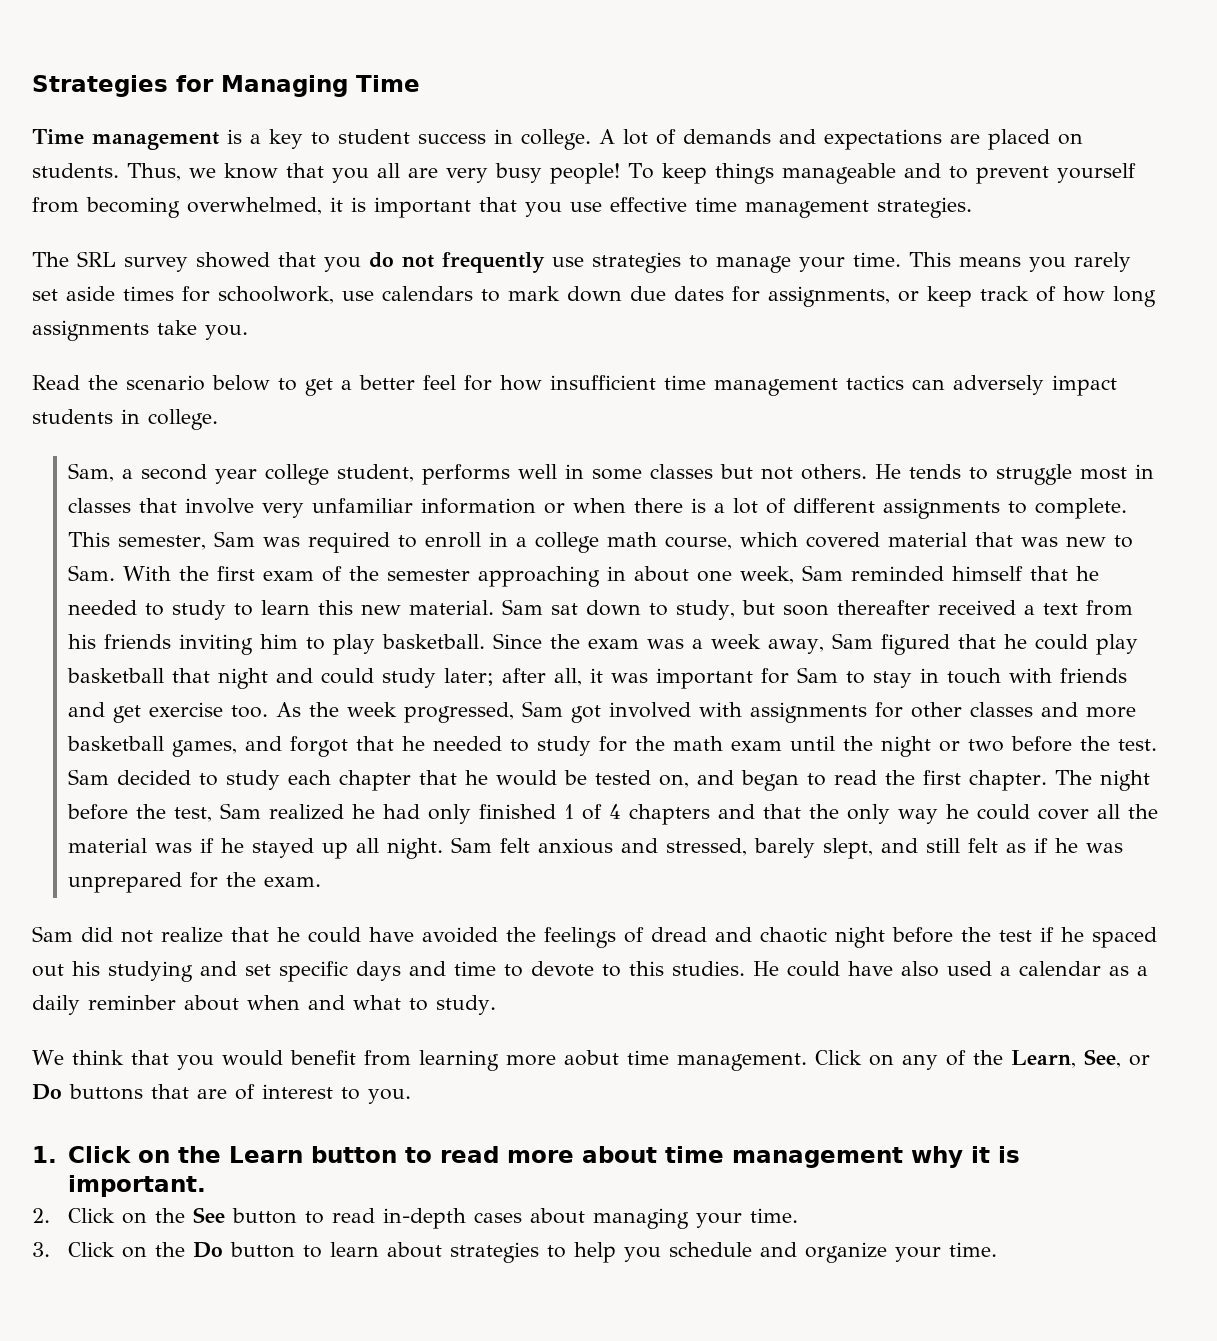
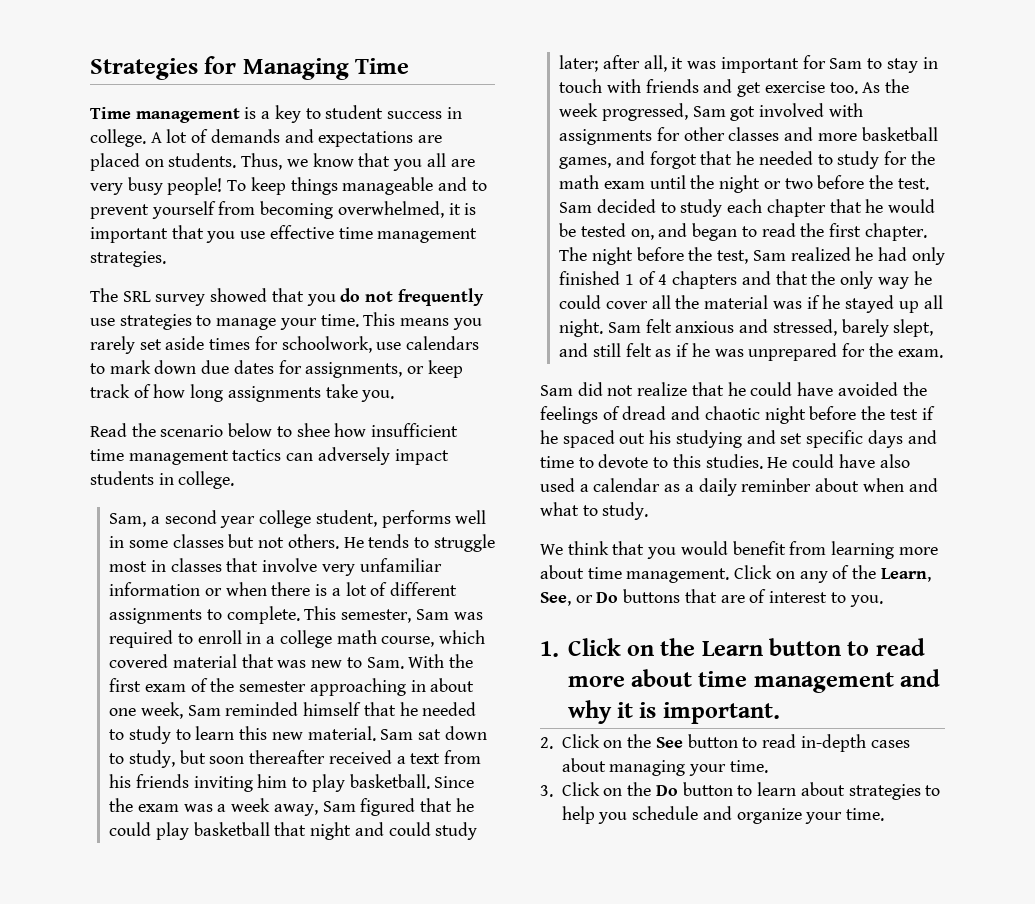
- Read the scenario below to get a better feel for how insufficient time management tactics can adversely impact students in college.
+ Read the scenario below to shee how insufficient time management tactics can adversely impact students in college.
- We think that you would benefit from learning more aobut time management.
+ We think that you would benefit from learning more about time management.
- 1. Click on the Learn button to read more about time management why it is important.
+ 1. Click on the Learn button to read more about time management and why it is important.

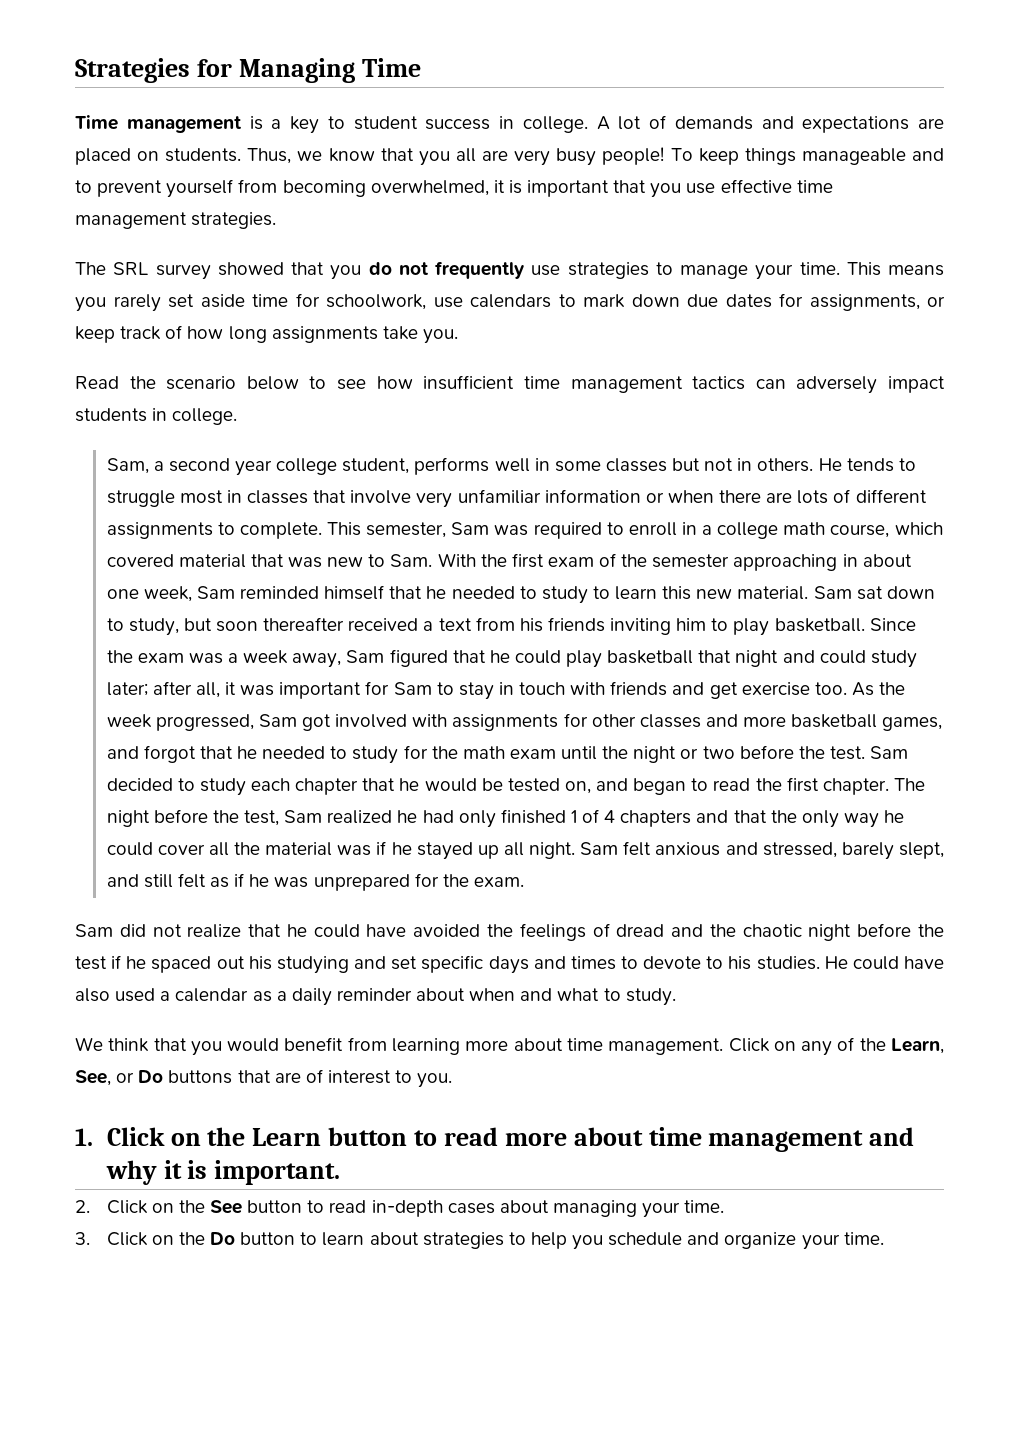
- This means you rarely set aside times for schoolwork, use calendars to mark down due dates for assignments, or keep track of how long assignments take you.
+ This means you rarely set aside time for schoolwork, use calendars to mark down due dates for assignments, or keep track of how long assignments take you.
- Read the scenario below to shee how insufficient time management tactics can adversely impact students in college.
+ Read the scenario below to see how insufficient time management tactics can adversely impact students in college.
- Sam, a second year college student, performs well in some classes but not others.
+ Sam, a second year college student, performs well in some classes but not in others.
- He tends to struggle most in classes that involve very unfamiliar information or when there is a lot of different assignments to complete.
+ He tends to struggle most in classes that involve very unfamiliar information or when there are lots of different assignments to complete.
- Sam did not realize that he could have avoided the feelings of dread and chaotic night before the test if he spaced out his studying and set specific days and time to devote to this studies.
+ Sam did not realize that he could have avoided the feelings of dread and the chaotic night before the test if he spaced out his studying and set specific days and times to devote to his studies.
- He could have also used a calendar as a daily reminber about when and what to study.
+ He could have also used a calendar as a daily reminder about when and what to study.

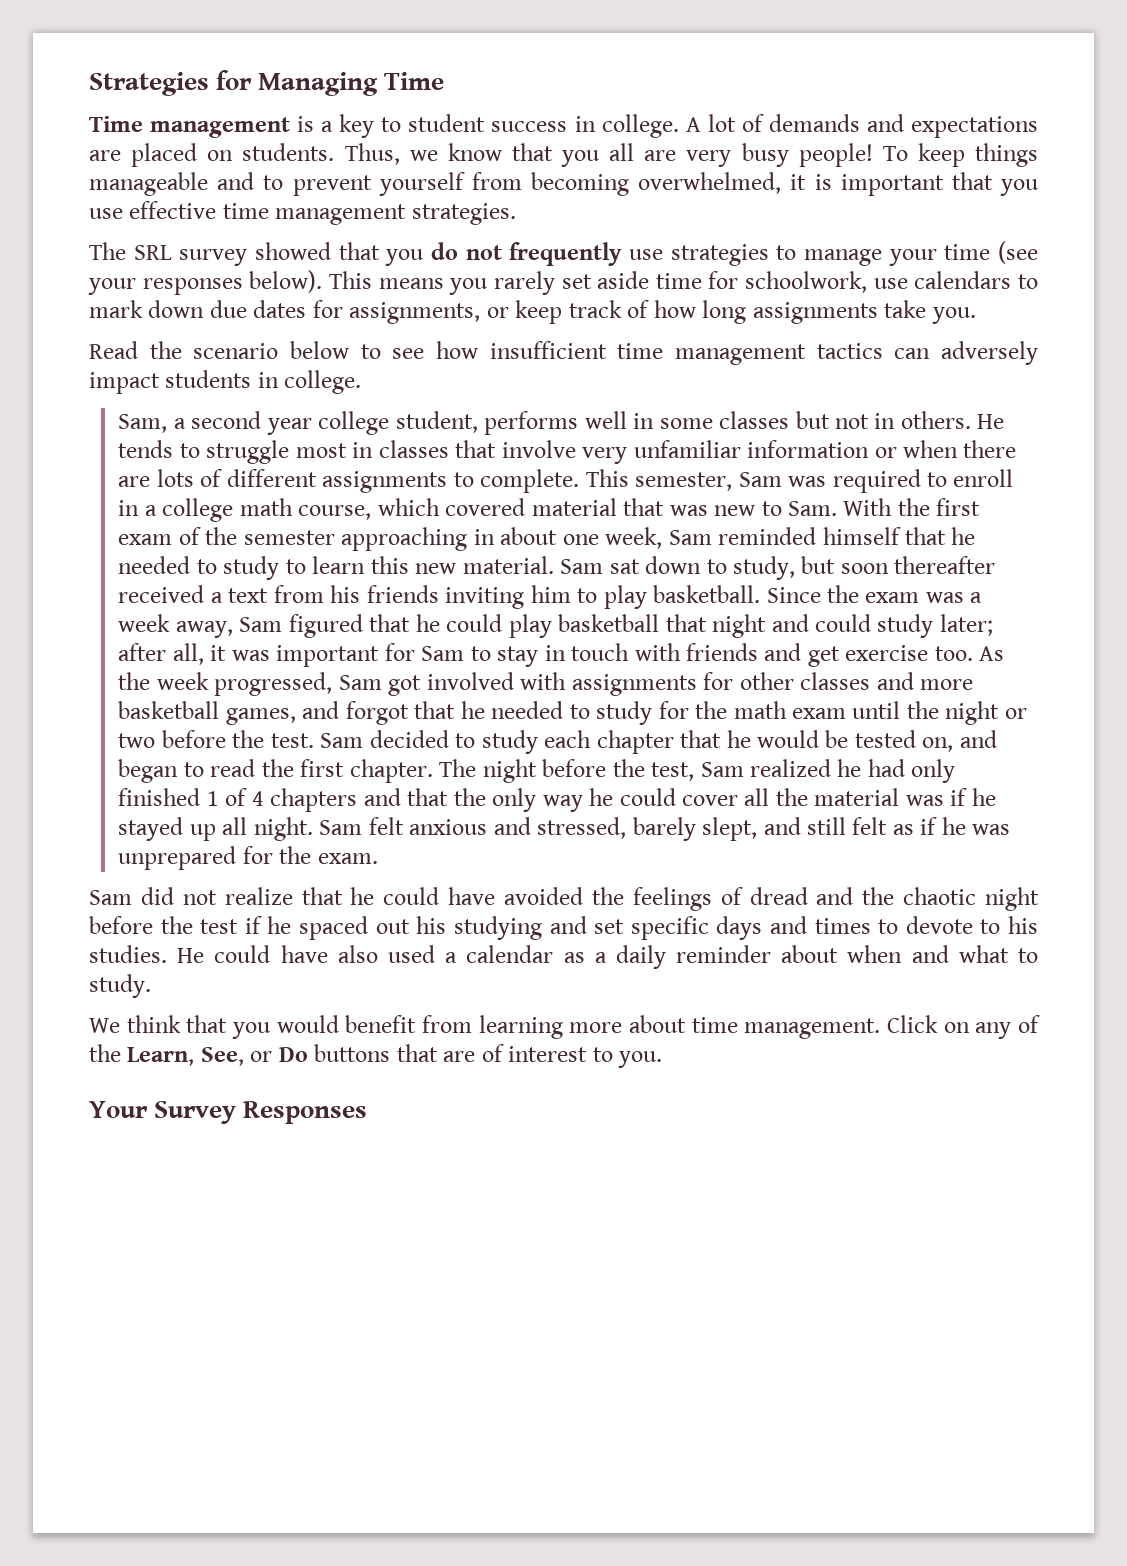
- The SRL survey showed that you do not frequently use strategies to manage your time.
+ The SRL survey showed that you do not frequently use strategies to manage your time (see your responses below).
- 1. Click on the Learn button to read more about time management and why it is important.
- 2. Click on the See button to read in-depth cases about managing your time.
- 3. Click on the Do button to learn about strategies to help you schedule and organize your time.
+ Your Survey Responses

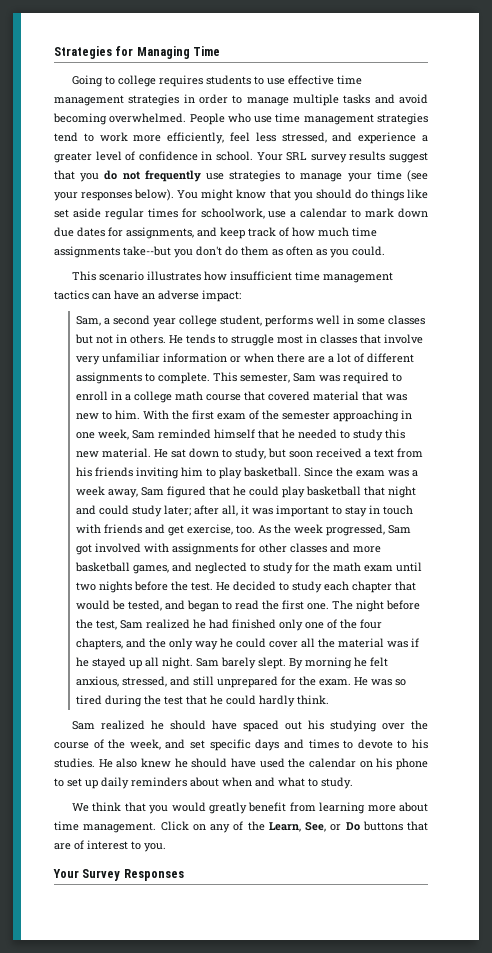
- Time management is a key to student success in college. A lot of demands and expectations are placed on students. Thus, we know that you all are very busy people! To keep things manageable and to prevent yourself from becoming overwhelmed, it is important that you use effective time management strategies.
- The SRL survey showed that you do not frequently use strategies to manage your time (see your responses below).
+ Going to college requires students to use effective time management strategies in order to manage multiple tasks and avoid becoming overwhelmed. People who use time management strategies tend to work more efficiently, feel less stressed, and experience a greater level of confidence in school. Your SRL survey results suggest that you do not frequently use strategies to manage your time (see your responses below).
- This means you rarely set aside time for schoolwork, use calendars to mark down due dates for assignments, or keep track of how long assignments take you.
- Read the scenario below to see how insufficient time management tactics can adversely impact students in college.
+ You might know that you should do things like set aside regular times for schoolwork, use a calendar to mark down due dates for assignments, and keep track of how much time assignments take--but you don't do them as often as you could.
+ This scenario illustrates how insufficient time management tactics can have an adverse impact:
- He tends to struggle most in classes that involve very unfamiliar information or when there are lots of different assignments to complete.
+ He tends to struggle most in classes that involve very unfamiliar information or when there are a lot of different assignments to complete.
- This semester, Sam was required to enroll in a college math course, which covered material that was new to Sam. With the first exam of the semester approaching in about one week, Sam reminded himself that he needed to study to learn this new material.
+ This semester, Sam was required to enroll in a college math course that covered material that was new to him. With the first exam of the semester approaching in one week, Sam reminded himself that he needed to study this new material.
- Sam sat down to study, but soon thereafter received a text from his friends inviting him to play basketball.
+ He sat down to study, but soon received a text from his friends inviting him to play basketball.
- Since the exam was a week away, Sam figured that he could play basketball that night and could study later; after all, it was important for Sam to stay in touch with friends and get exercise too.
+ Since the exam was a week away, Sam figured that he could play basketball that night and could study later; after all, it was important to stay in touch with friends and get exercise, too.
- As the week progressed, Sam got involved with assignments for other classes and more basketball games, and forgot that he needed to study for the math exam until the night or two before the test.
+ As the week progressed, Sam got involved with assignments for other classes and more basketball games, and neglected to study for the math exam until two nights before the test.
- Sam decided to study each chapter that he would be tested on, and began to read the first chapter.
+ He decided to study each chapter that would be tested, and began to read the first one.
- The night before the test, Sam realized he had only finished 1 of 4 chapters and that the only way he could cover all the material was if he stayed up all night.
+ The night before the test, Sam realized he had finished only one of the four chapters, and the only way he could cover all the material was if he stayed up all night.
- Sam felt anxious and stressed, barely slept, and still felt as if he was unprepared for the exam.
- Sam did not realize that he could have avoided the feelings of dread and the chaotic night before the test if he spaced out his studying and set specific days and times to devote to his studies.
+ Sam barely slept. By morning he felt anxious, stressed, and still unprepared for the exam. He was so tired during the test that he could hardly think.
+ Sam realized he should have spaced out his studying over the course of the week, and set specific days and times to devote to his studies.
- He could have also used a calendar as a daily reminder about when and what to study.
+ He also knew he should have used the calendar on his phone to set up daily reminders about when and what to study.
- We think that you would benefit from learning more about time management.
+ We think that you would greatly benefit from learning more about time management.

